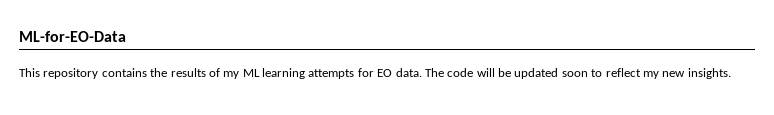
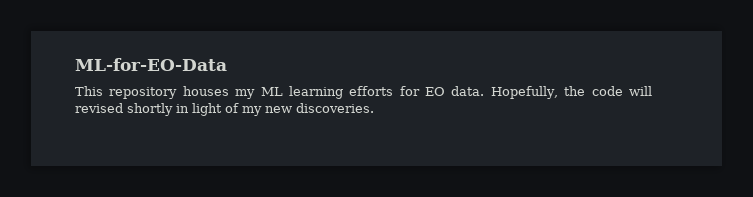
- This repository contains the results of my ML learning attempts for EO data.
+ This repository houses my ML learning efforts for EO data.
- The code will be updated soon to reflect my new insights.
+ Hopefully, the code will revised shortly in light of my new discoveries.

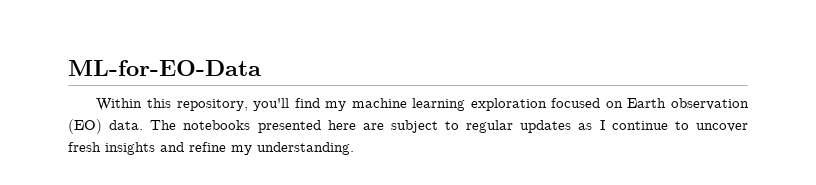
- This repository houses my ML learning efforts for EO data. Hopefully, the code will revised shortly in light of my new discoveries.
+ Within this repository, you'll find my machine learning exploration focused on Earth observation (EO) data. The notebooks presented here are subject to regular updates as I continue to uncover fresh insights and refine my understanding.

